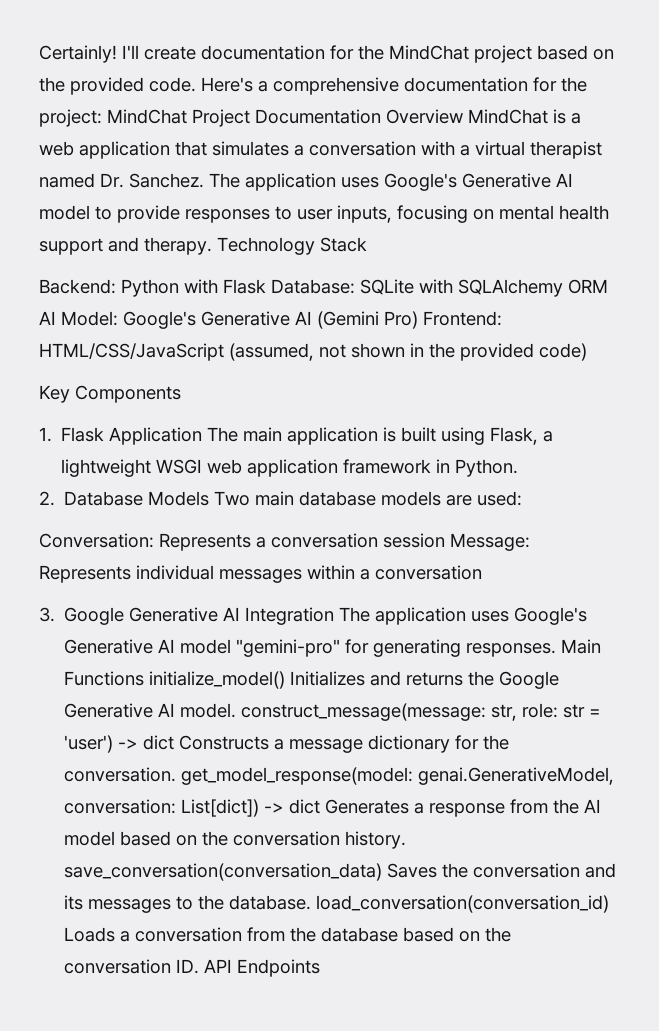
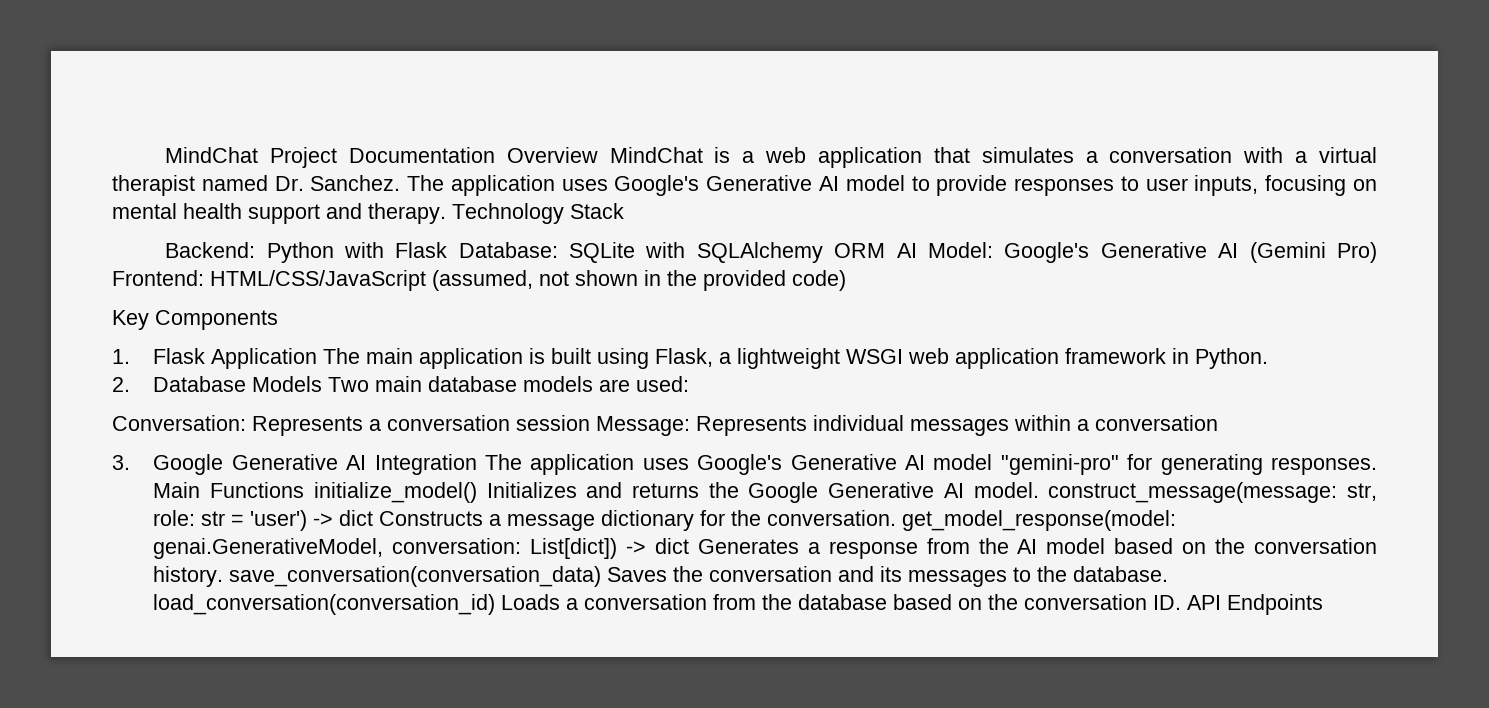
- Certainly! I'll create documentation for the MindChat project based on the provided code. Here's a comprehensive documentation for the project: MindChat Project Documentation Overview MindChat is a web application that simulates a conversation with a virtual therapist named Dr. Sanchez.
+ MindChat Project Documentation Overview MindChat is a web application that simulates a conversation with a virtual therapist named Dr. Sanchez.

